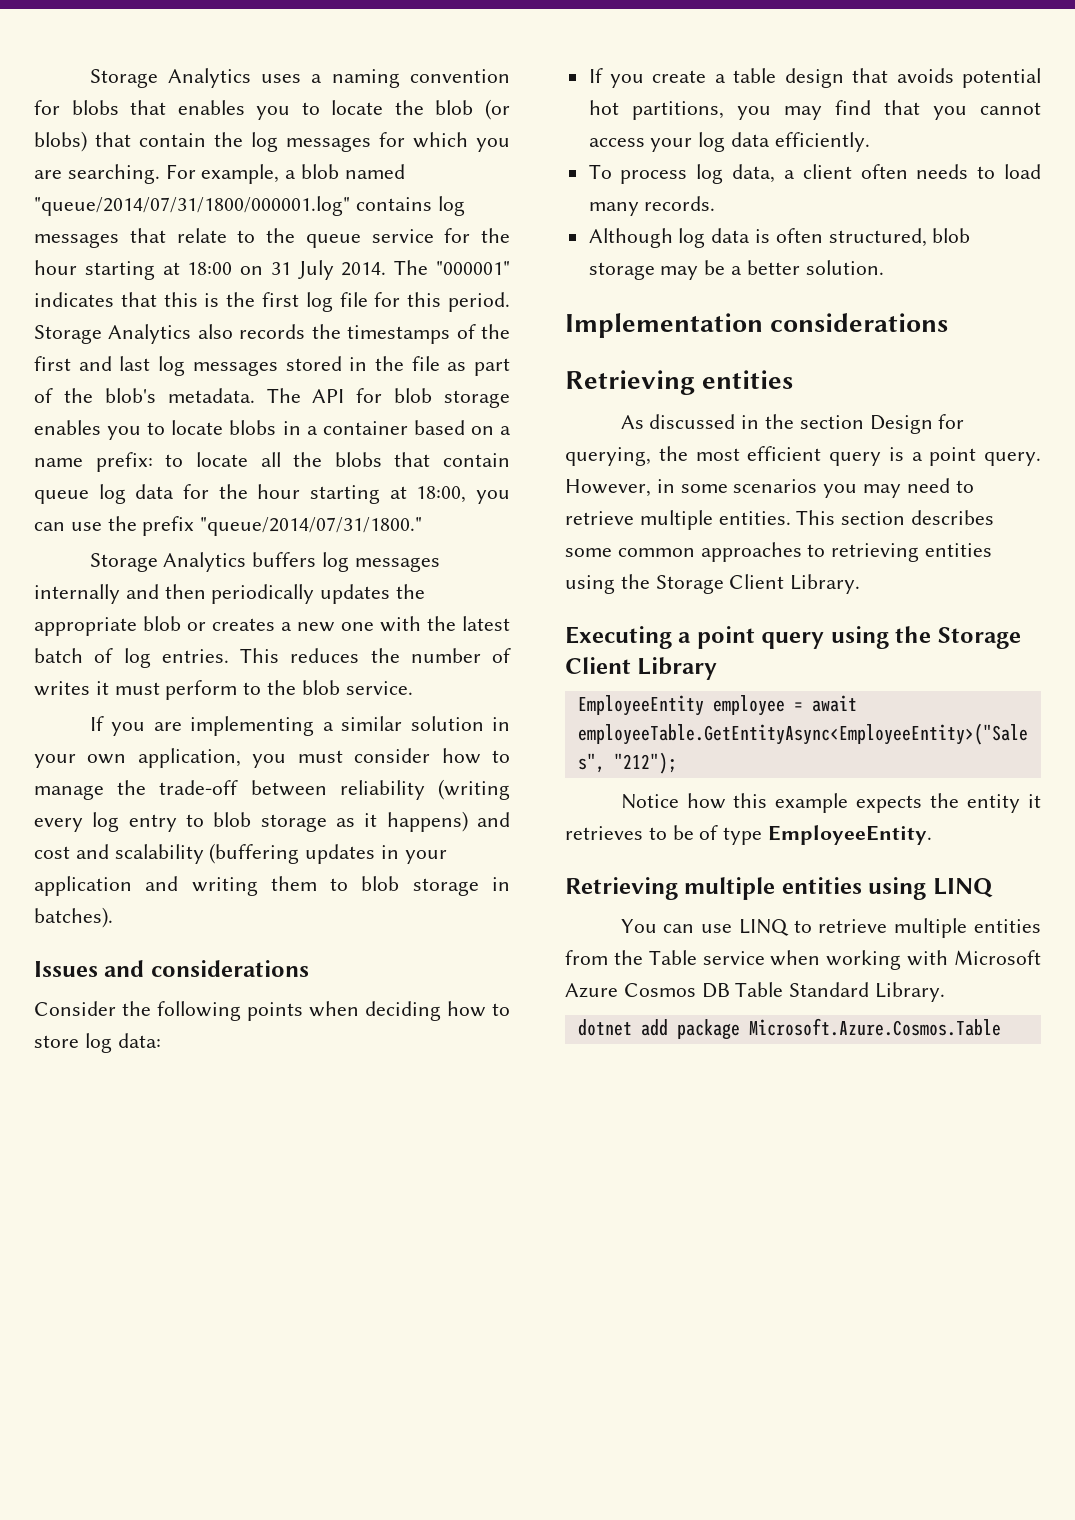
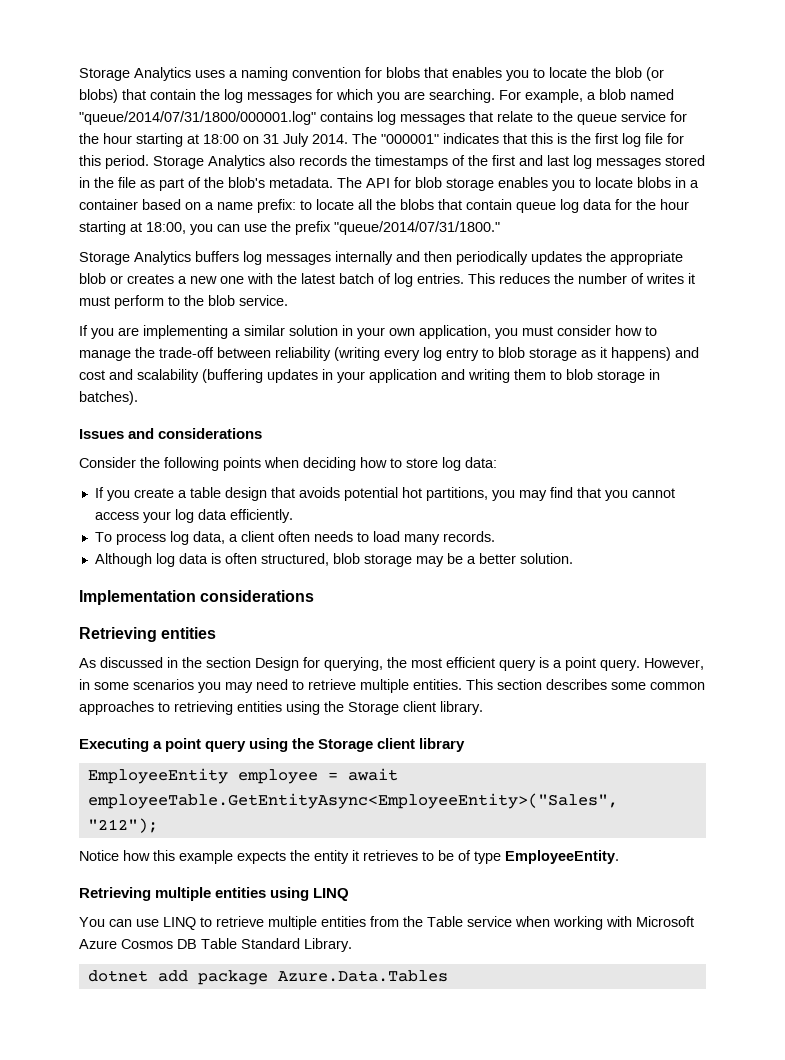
- This section describes some common approaches to retrieving entities using the Storage Client Library.
+ This section describes some common approaches to retrieving entities using the Storage client library.
- Executing a point query using the Storage Client Library
+ Executing a point query using the Storage client library
- dotnet add package Microsoft.Azure.Cosmos.Table
+ dotnet add package Azure.Data.Tables

